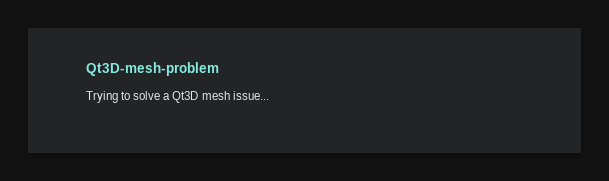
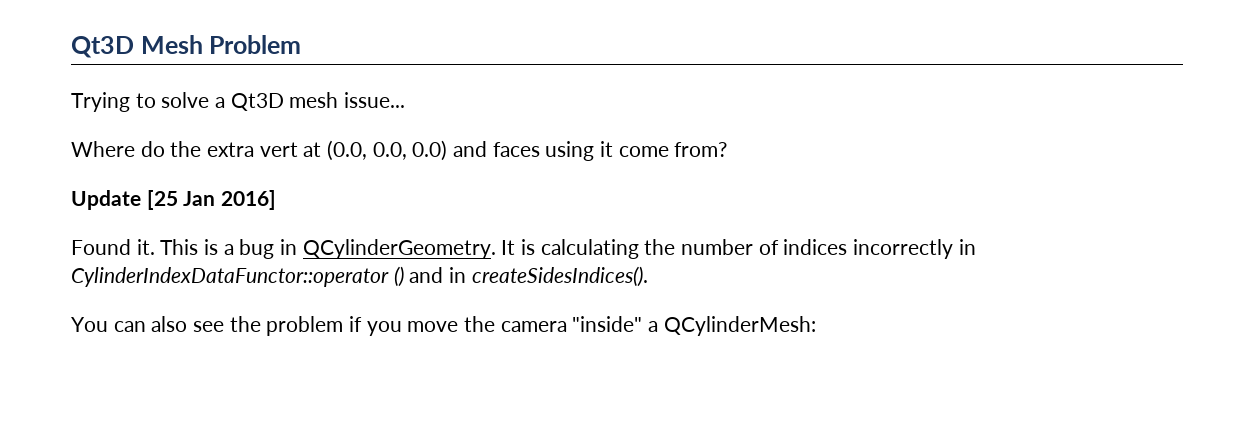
- Qt3D-mesh-problem
+ Qt3D Mesh Problem
+ Where do the extra vert at (0.0, 0.0, 0.0) and faces using it come from?
+ Update [25 Jan 2016]
+ Found it. This is a bug in QCylinderGeometry. It is calculating the number of indices incorrectly in CylinderIndexDataFunctor::operator () and in createSidesIndices().
+ You can also see the problem if you move the camera "inside" a QCylinderMesh:

